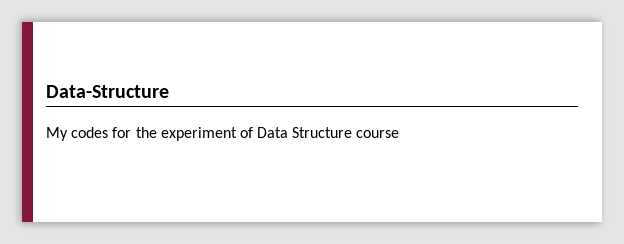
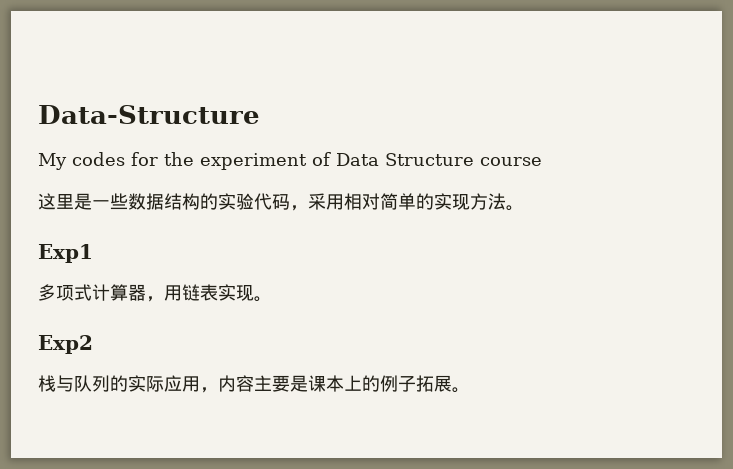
+ 这里是一些数据结构的实验代码，采用相对简单的实现方法。
+ Exp1
+ 多项式计算器，用链表实现。
+ Exp2
+ 栈与队列的实际应用，内容主要是课本上的例子拓展。

